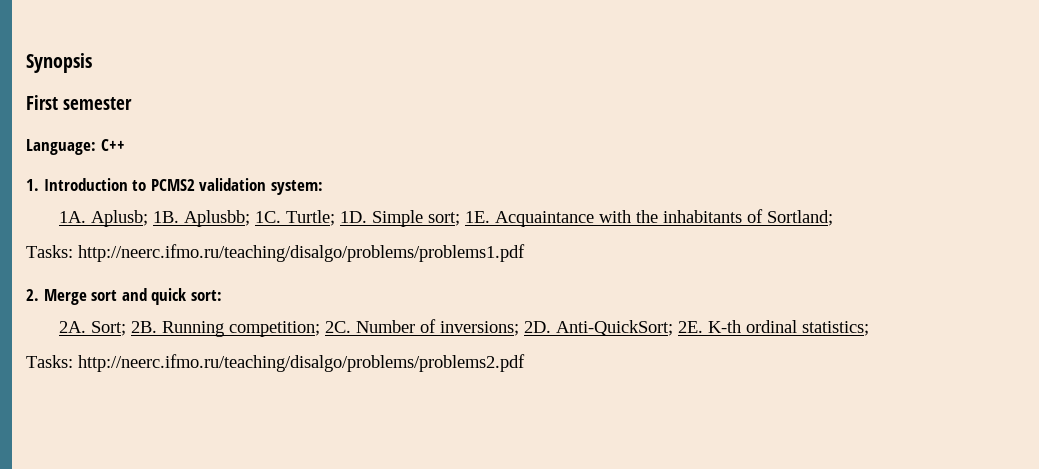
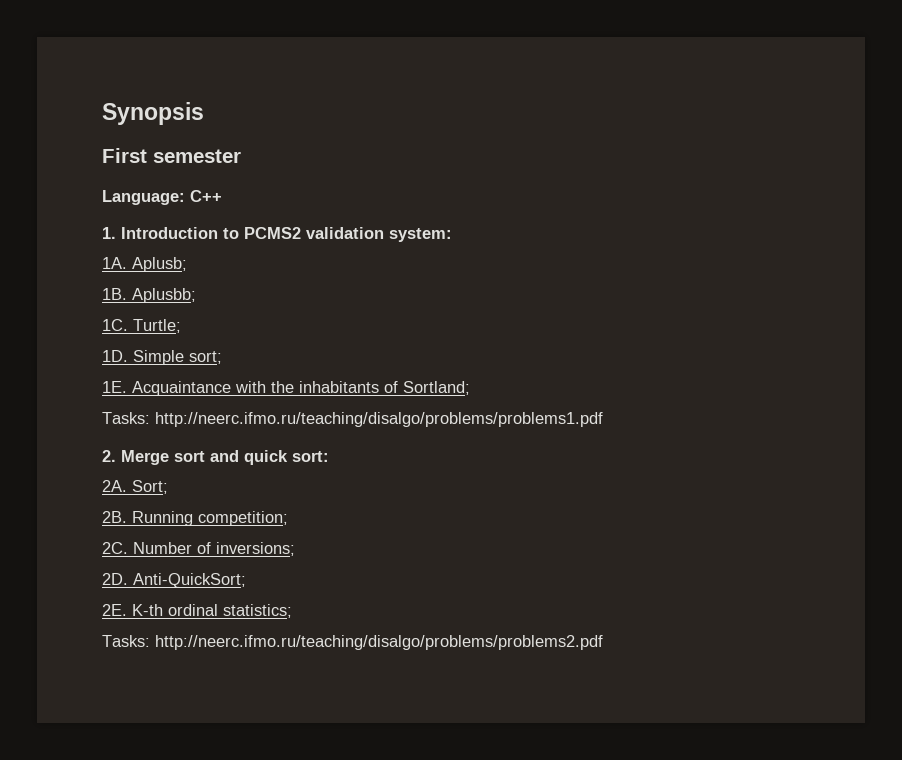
- Aplusb; 1B.
+ Aplusb;
+ 1B.
- Aplusbb; 1C.
+ Aplusbb;
+ 1C.
- Turtle; 1D.
+ Turtle;
+ 1D.
- Simple sort; 1E.
+ Simple sort;
+ 1E.
- Sort; 2B.
+ Sort;
+ 2B.
- Running competition; 2C.
+ Running competition;
+ 2C.
- Number of inversions; 2D.
+ Number of inversions;
+ 2D.
- Anti-QuickSort; 2E.
+ Anti-QuickSort;
+ 2E.

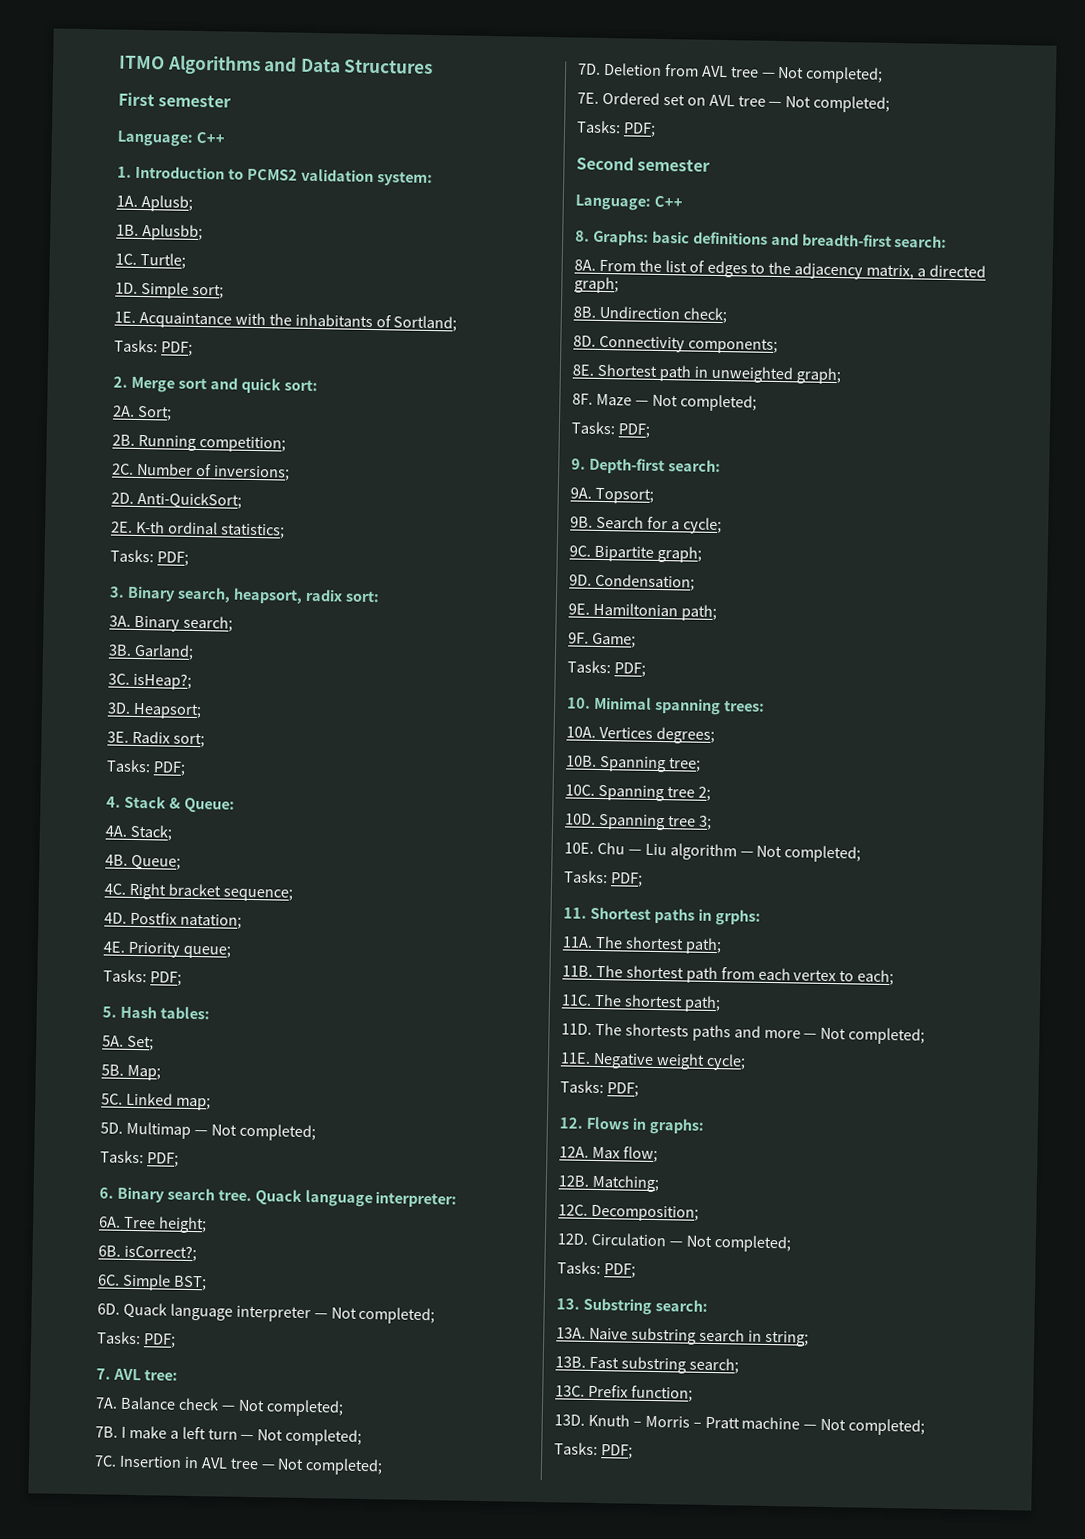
- Synopsis
+ ITMO Algorithms and Data Structures
  Acquaintance with the inhabitants of Sortland;
- Tasks: http://neerc.ifmo.ru/teaching/disalgo/problems/problems1.pdf
+ Tasks: PDF;
  K-th ordinal statistics;
- Tasks: http://neerc.ifmo.ru/teaching/disalgo/problems/problems2.pdf
+ Tasks: PDF;
+ 3. Binary search, heapsort, radix sort:
+ 3A. Binary search;
+ 3B. Garland;
+ 3C. isHeap?;
+ 3D. Heapsort;
+ 3E. Radix sort;
+ Tasks: PDF;
+ 4. Stack & Queue:
+ 4A. Stack;
+ 4B. Queue;
+ 4C. Right bracket sequence;
+ 4D. Postfix natation;
+ 4E. Priority queue;
+ Tasks: PDF;
+ 5. Hash tables:
+ 5A. Set;
+ 5B. Map;
+ 5C. Linked map;
+ 5D. Multimap — Not completed;
+ Tasks: PDF;
+ 6. Binary search tree. Quack language interpreter:
+ 6A. Tree height;
+ 6B. isCorrect?;
+ 6C. Simple BST;
+ 6D. Quack language interpreter — Not completed;
+ Tasks: PDF;
+ 7. AVL tree:
+ 7A. Balance check — Not completed;
+ 7B. I make a left turn — Not completed;
+ 7C. Insertion in AVL tree — Not completed;
+ 7D. Deletion from AVL tree — Not completed;
+ 7E. Ordered set on AVL tree — Not completed;
+ Tasks: PDF;
+ Second semester
+ Language: C++
+ 8. Graphs: basic definitions and breadth-first search:
+ 8A. From the list of edges to the adjacency matrix, a directed graph;
+ 8B. Undirection check;
+ 8D. Connectivity components;
+ 8E. Shortest path in unweighted graph;
+ 8F. Maze — Not completed;
+ Tasks: PDF;
+ 9. Depth-first search:
+ 9A. Topsort;
+ 9B. Search for a cycle;
+ 9C. Bipartite graph;
+ 9D. Condensation;
+ 9E. Hamiltonian path;
+ 9F. Game;
+ Tasks: PDF;
+ 10. Minimal spanning trees:
+ 10A. Vertices degrees;
+ 10B. Spanning tree;
+ 10C. Spanning tree 2;
+ 10D. Spanning tree 3;
+ 10E. Chu — Liu algorithm — Not completed;
+ Tasks: PDF;
+ 11. Shortest paths in grphs:
+ 11A. The shortest path;
+ 11B. The shortest path from each vertex to each;
+ 11C. The shortest path;
+ 11D. The shortests paths and more — Not completed;
+ 11E. Negative weight cycle;
+ Tasks: PDF;
+ 12. Flows in graphs:
+ 12A. Max flow;
+ 12B. Matching;
+ 12C. Decomposition;
+ 12D. Сirculation — Not completed;
+ Tasks: PDF;
+ 13. Substring search:
+ 13A. Naive substring search in string;
+ 13B. Fast substring search;
+ 13C. Prefix function;
+ 13D. Knuth – Morris – Pratt machine — Not completed;
+ Tasks: PDF;

